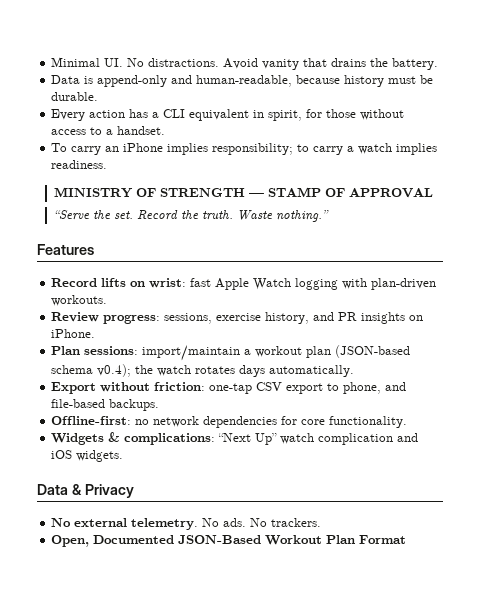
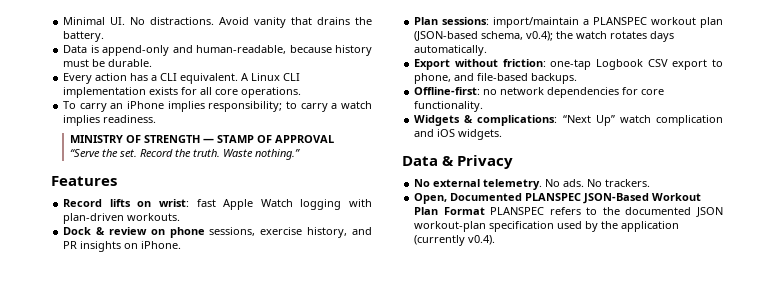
- Every action has a CLI equivalent in spirit, for those without access to a handset.
+ Every action has a CLI equivalent. A Linux CLI implementation exists for all core operations.
- Review progress: sessions, exercise history, and PR insights on iPhone.
+ Dock & review on phone sessions, exercise history, and PR insights on iPhone.
- Plan sessions: import/maintain a workout plan (JSON-based schema v0.4); the watch rotates days automatically.
+ Plan sessions: import/maintain a PLANSPEC workout plan (JSON-based schema, v0.4); the watch rotates days automatically.
- Export without friction: one‑tap CSV export to phone, and file‑based backups.
+ Export without friction: one‑tap Logbook CSV export to phone, and file‑based backups.
- Open, Documented JSON-Based Workout Plan Format
+ Open, Documented PLANSPEC JSON-Based Workout Plan Format PLANSPEC refers to the documented JSON workout-plan specification used by the application (currently v0.4).

